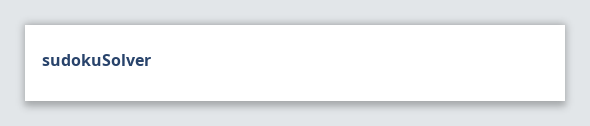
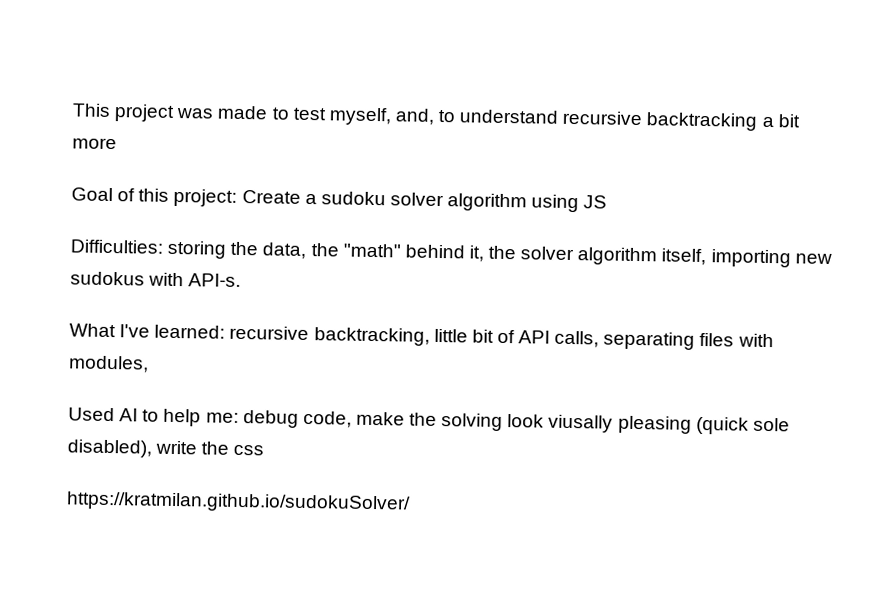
- sudokuSolver
+ This project was made to test myself, and, to understand recursive backtracking a bit more
+ Goal of this project: Create a sudoku solver algorithm using JS
+ Difficulties: storing the data, the "math" behind it, the solver algorithm itself, importing new sudokus with API-s.
+ What I've learned: recursive backtracking, little bit of API calls, separating files with modules,
+ Used AI to help me: debug code, make the solving look viusally pleasing (quick sole disabled), write the css
+ https://kratmilan.github.io/sudokuSolver/

